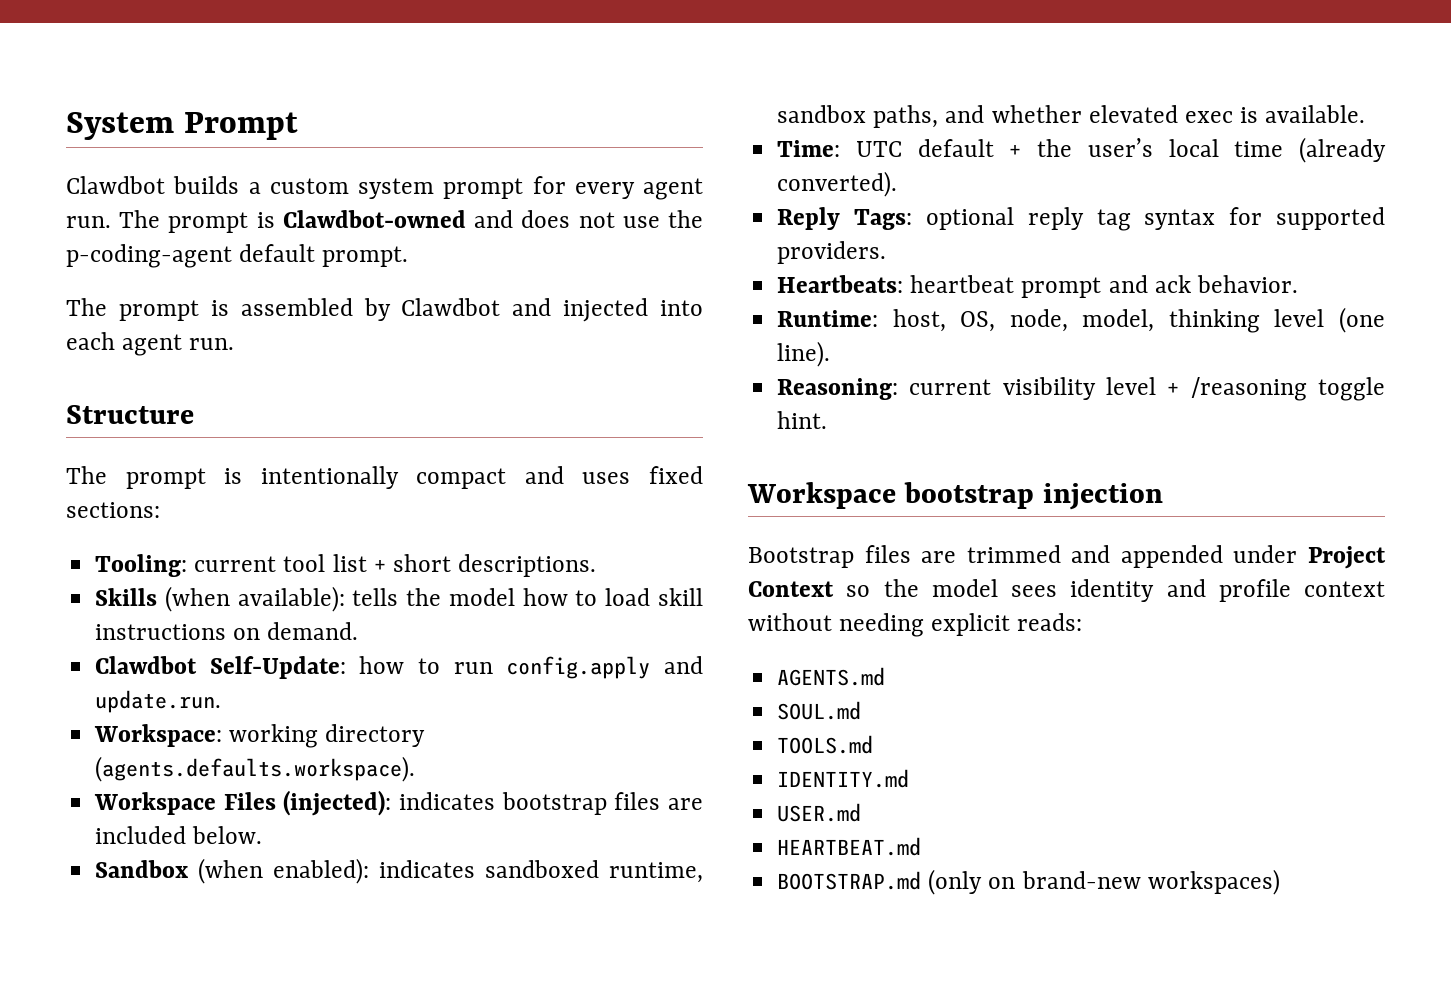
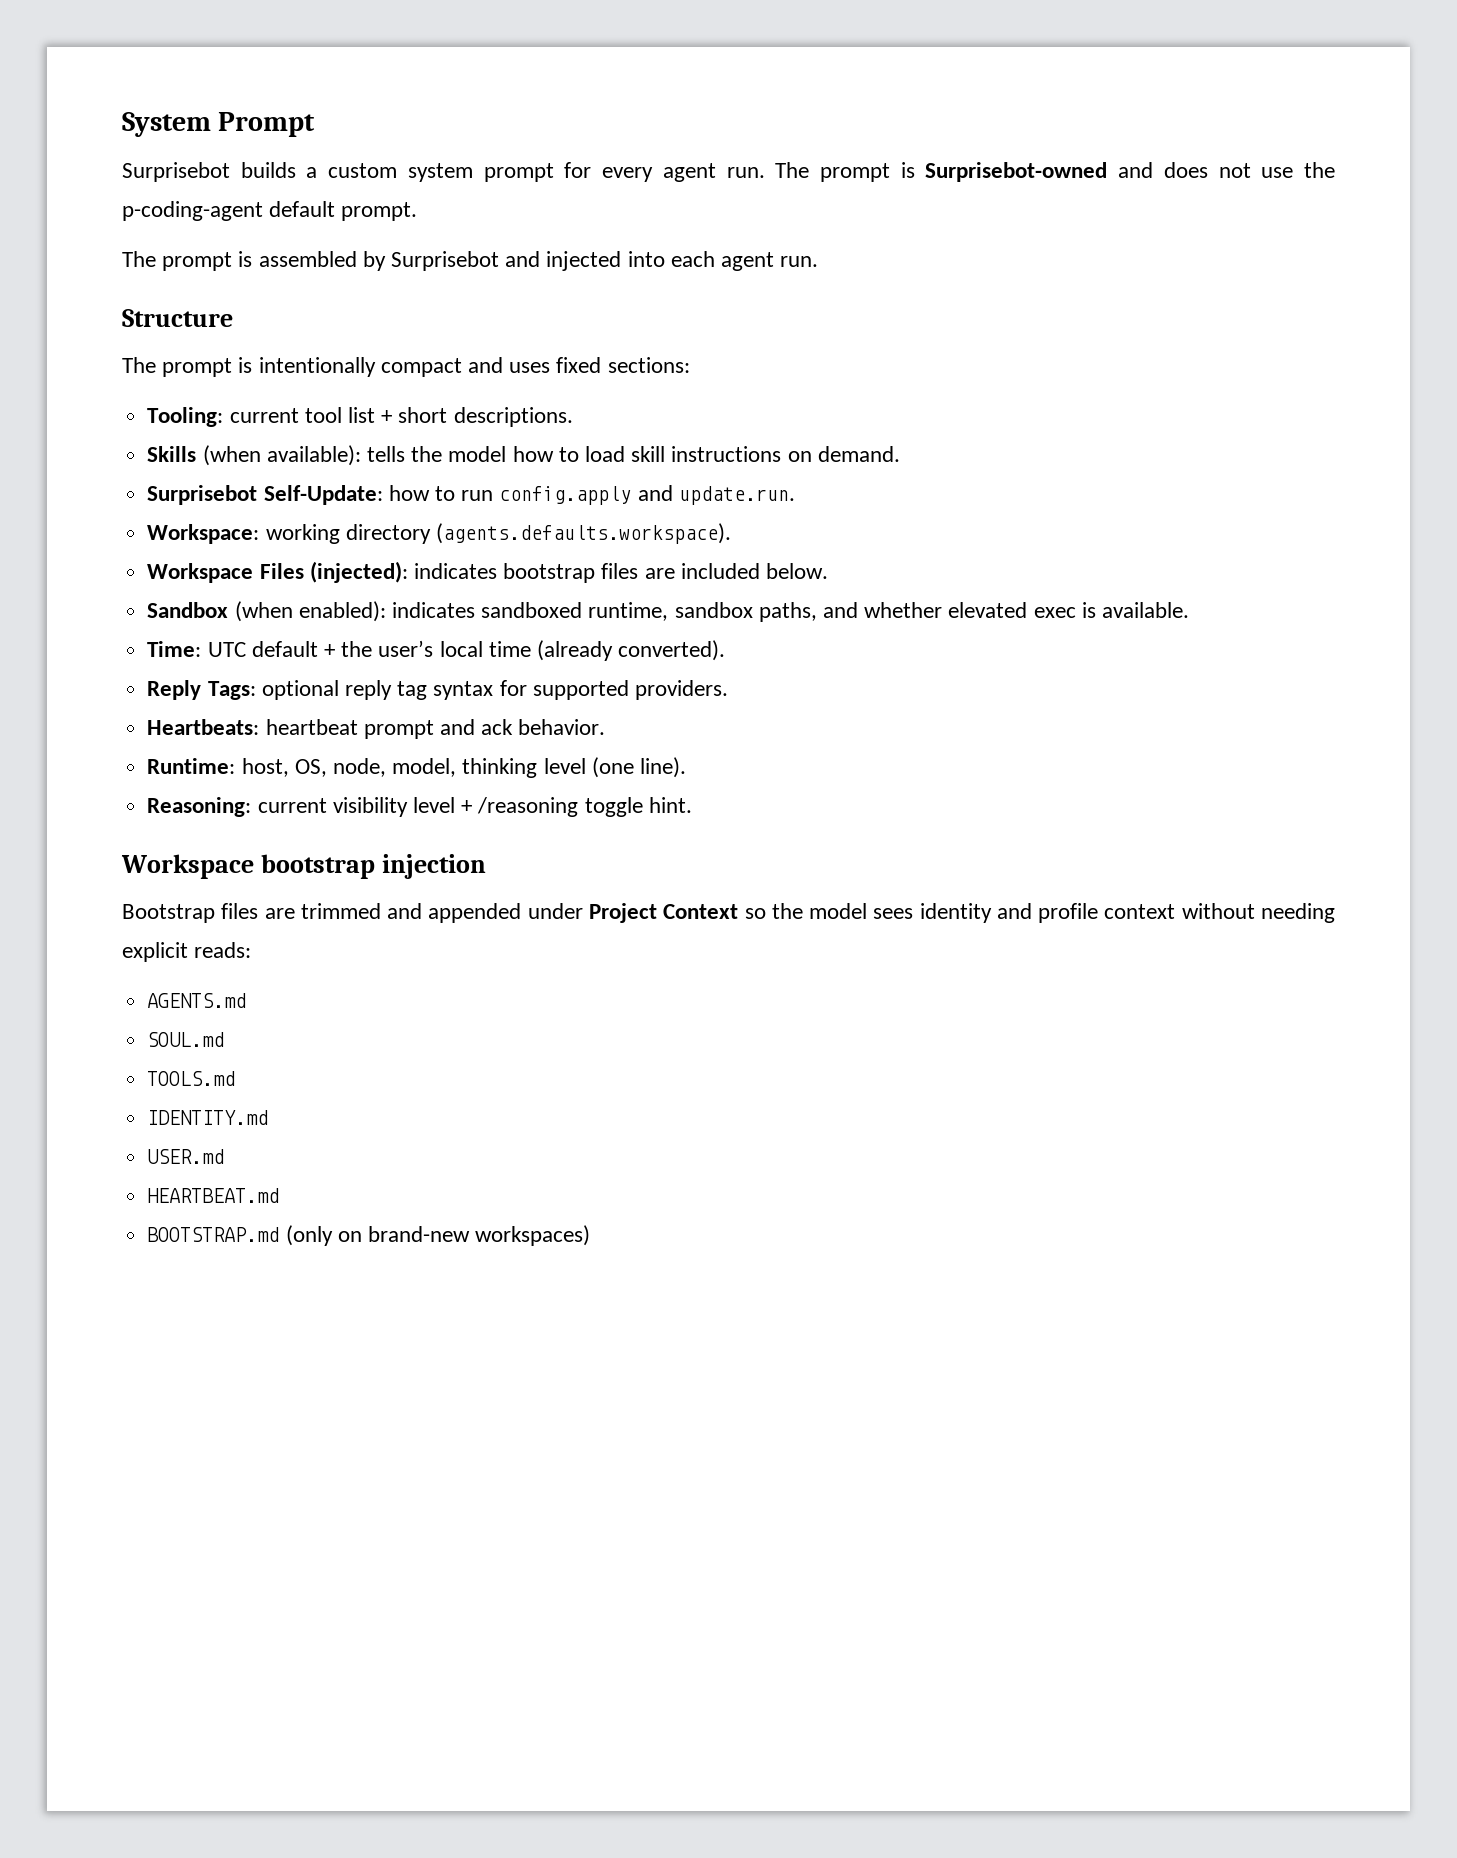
- Clawdbot builds a custom system prompt for every agent run.
+ Surprisebot builds a custom system prompt for every agent run.
- The prompt is Clawdbot-owned and does not use the p-coding-agent default prompt.
+ The prompt is Surprisebot-owned and does not use the p-coding-agent default prompt.
- The prompt is assembled by Clawdbot and injected into each agent run.
+ The prompt is assembled by Surprisebot and injected into each agent run.
- Clawdbot Self-Update: how to run config.apply and update.run.
+ Surprisebot Self-Update: how to run config.apply and update.run.

